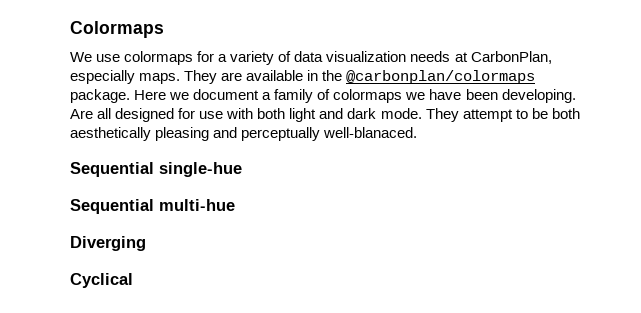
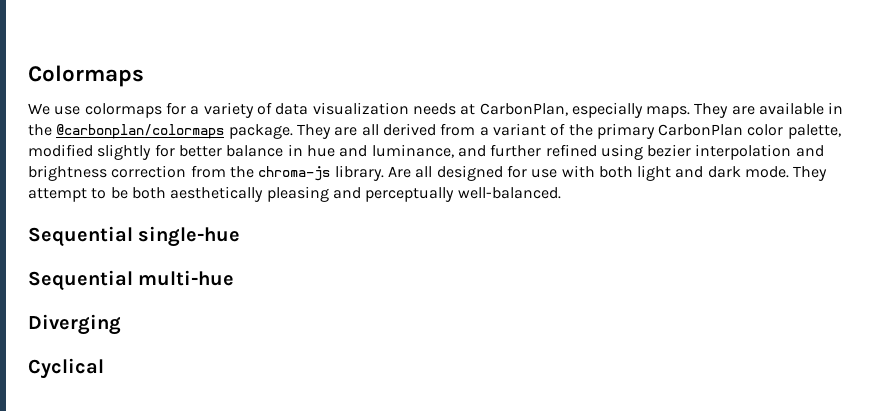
- Here we document a family of colormaps we have been developing.
+ They are all derived from a variant of the primary CarbonPlan color palette, modified slightly for better balance in hue and luminance, and further refined using bezier interpolation and brightness correction from the chroma-js library.
- They attempt to be both aesthetically pleasing and perceptually well-blanaced.
+ They attempt to be both aesthetically pleasing and perceptually well-balanced.

